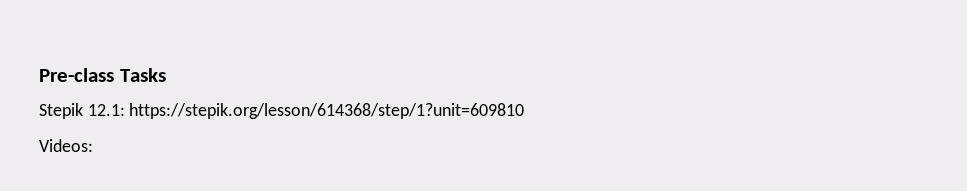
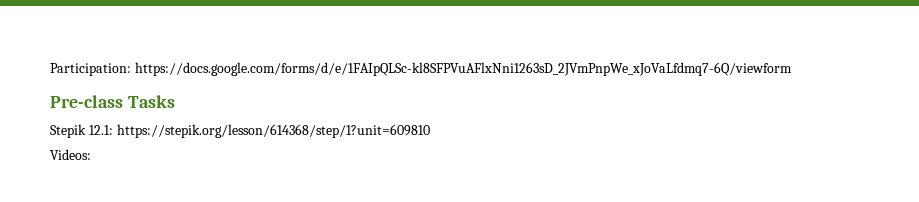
+ Participation: https://docs.google.com/forms/d/e/1FAIpQLSc-kl8SFPVuAFlxNni1263sD_2JVmPnpWe_xJoVaLfdmq7-6Q/viewform

